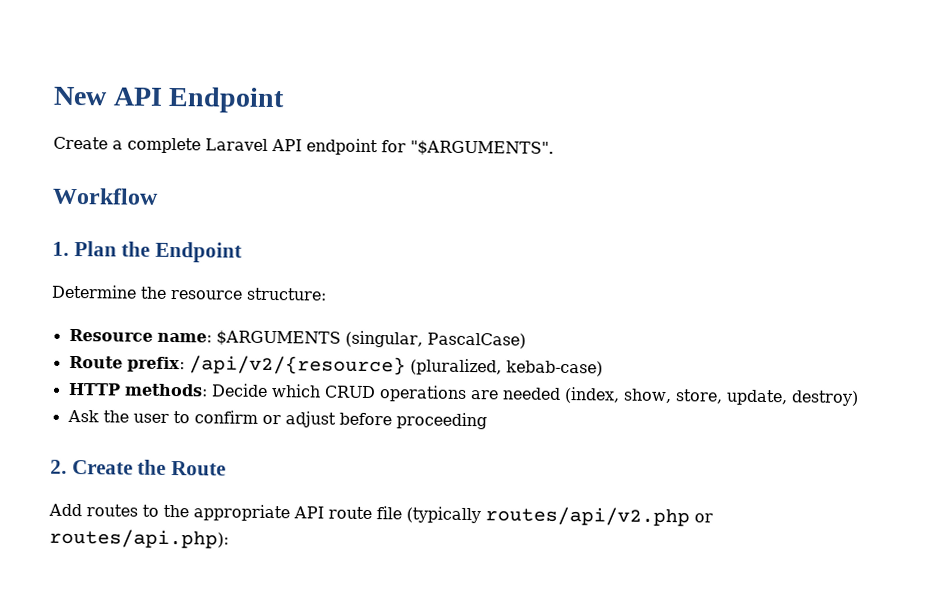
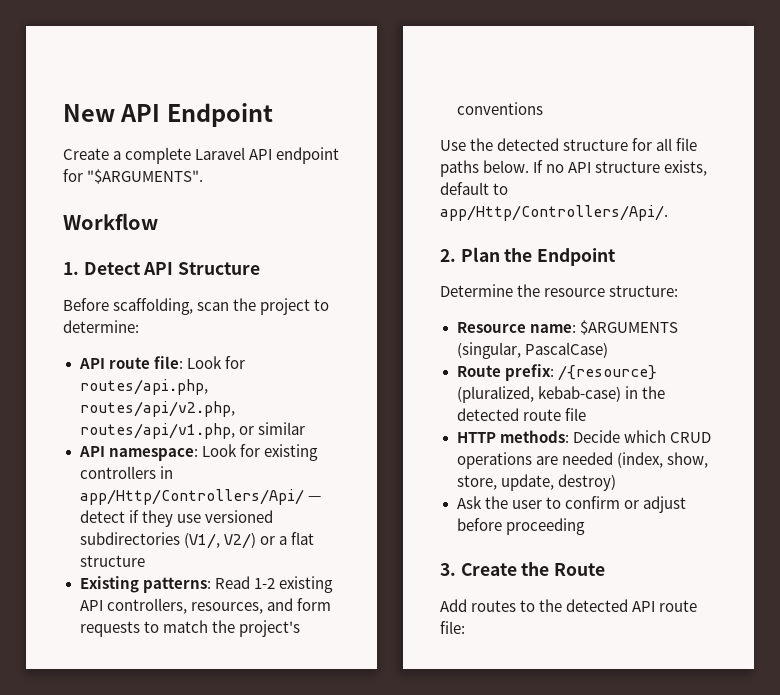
- 1. Plan the Endpoint
+ 1. Detect API Structure
+ Before scaffolding, scan the project to determine:
+ API route file: Look for routes/api.php, routes/api/v2.php, routes/api/v1.php, or similar
+ API namespace: Look for existing controllers in app/Http/Controllers/Api/ — detect if they use versioned subdirectories (V1/, V2/) or a flat structure
+ Existing patterns: Read 1-2 existing API controllers, resources, and form requests to match the project's conventions
+ Use the detected structure for all file paths below. If no API structure exists, default to app/Http/Controllers/Api/.
+ 2. Plan the Endpoint
- Route prefix: /api/v2/{resource} (pluralized, kebab-case)
+ Route prefix: /{resource} (pluralized, kebab-case) in the detected route file
- 2. Create the Route
+ 3. Create the Route
- Add routes to the appropriate API route file (typically routes/api/v2.php or routes/api.php):
+ Add routes to the detected API route file:

